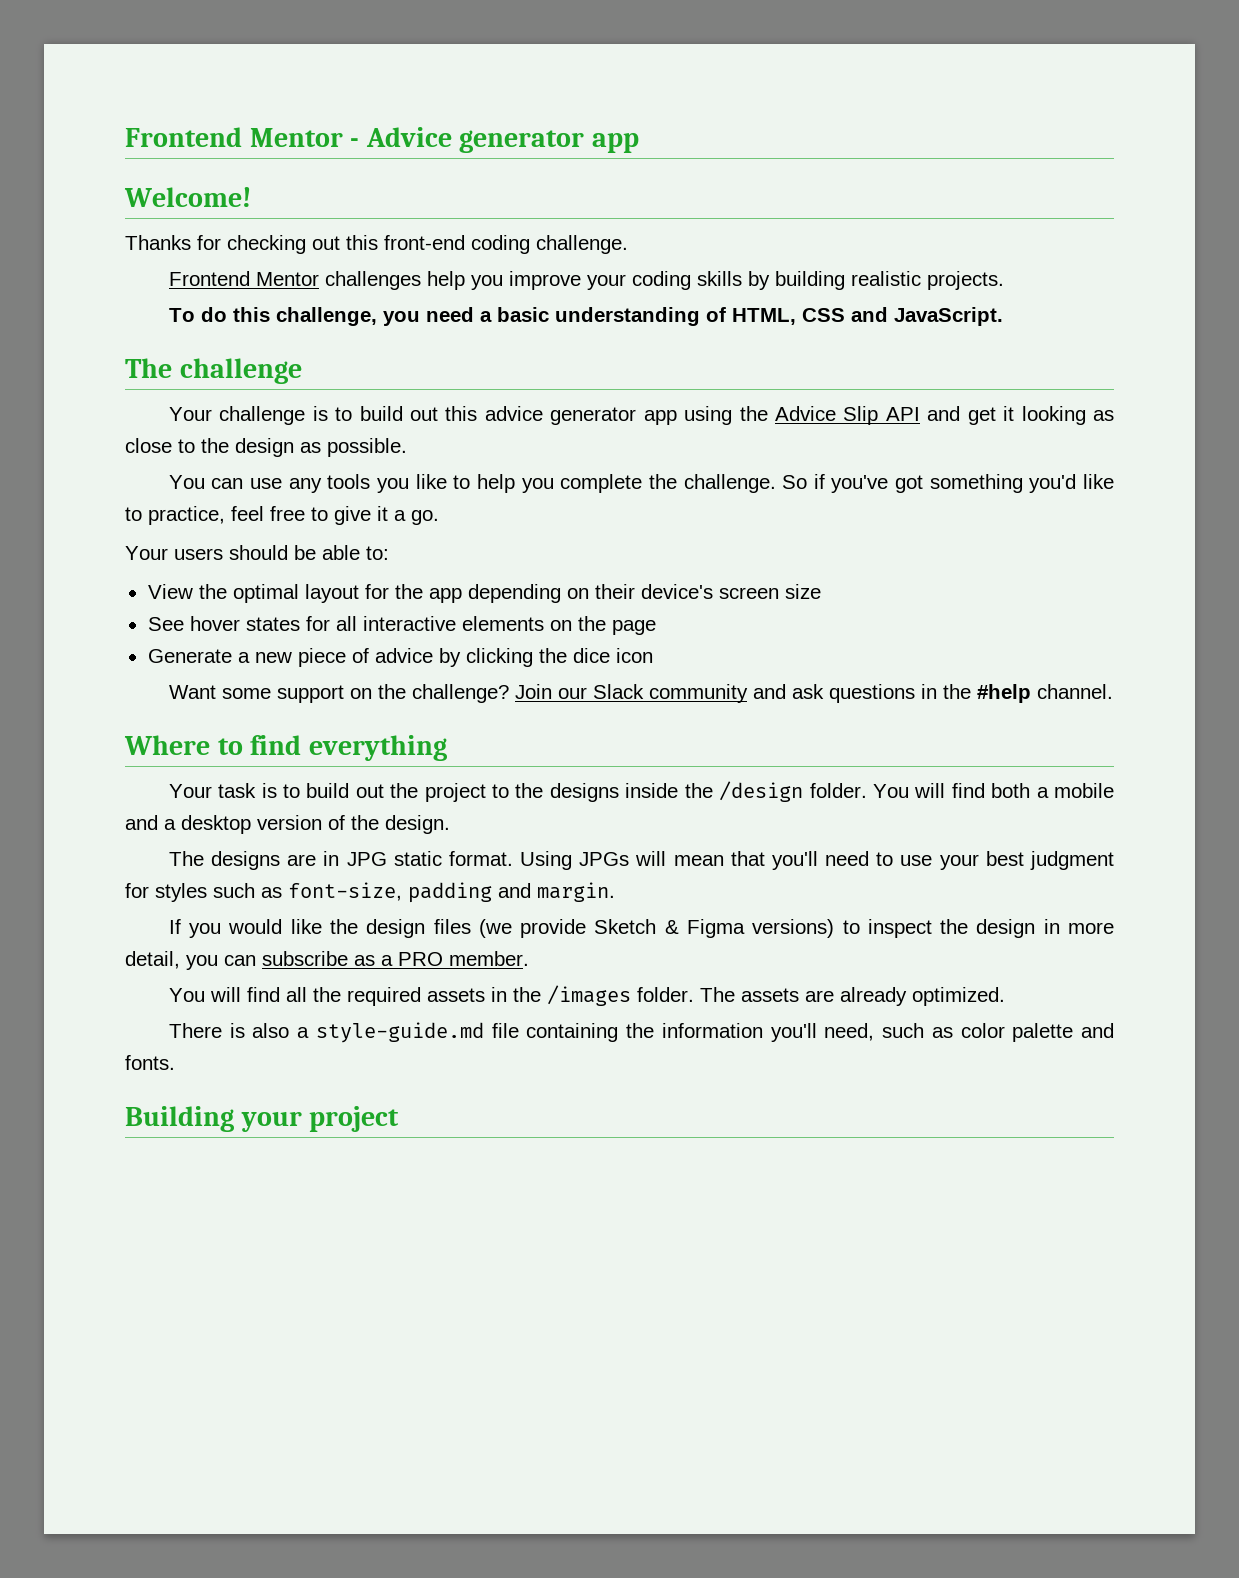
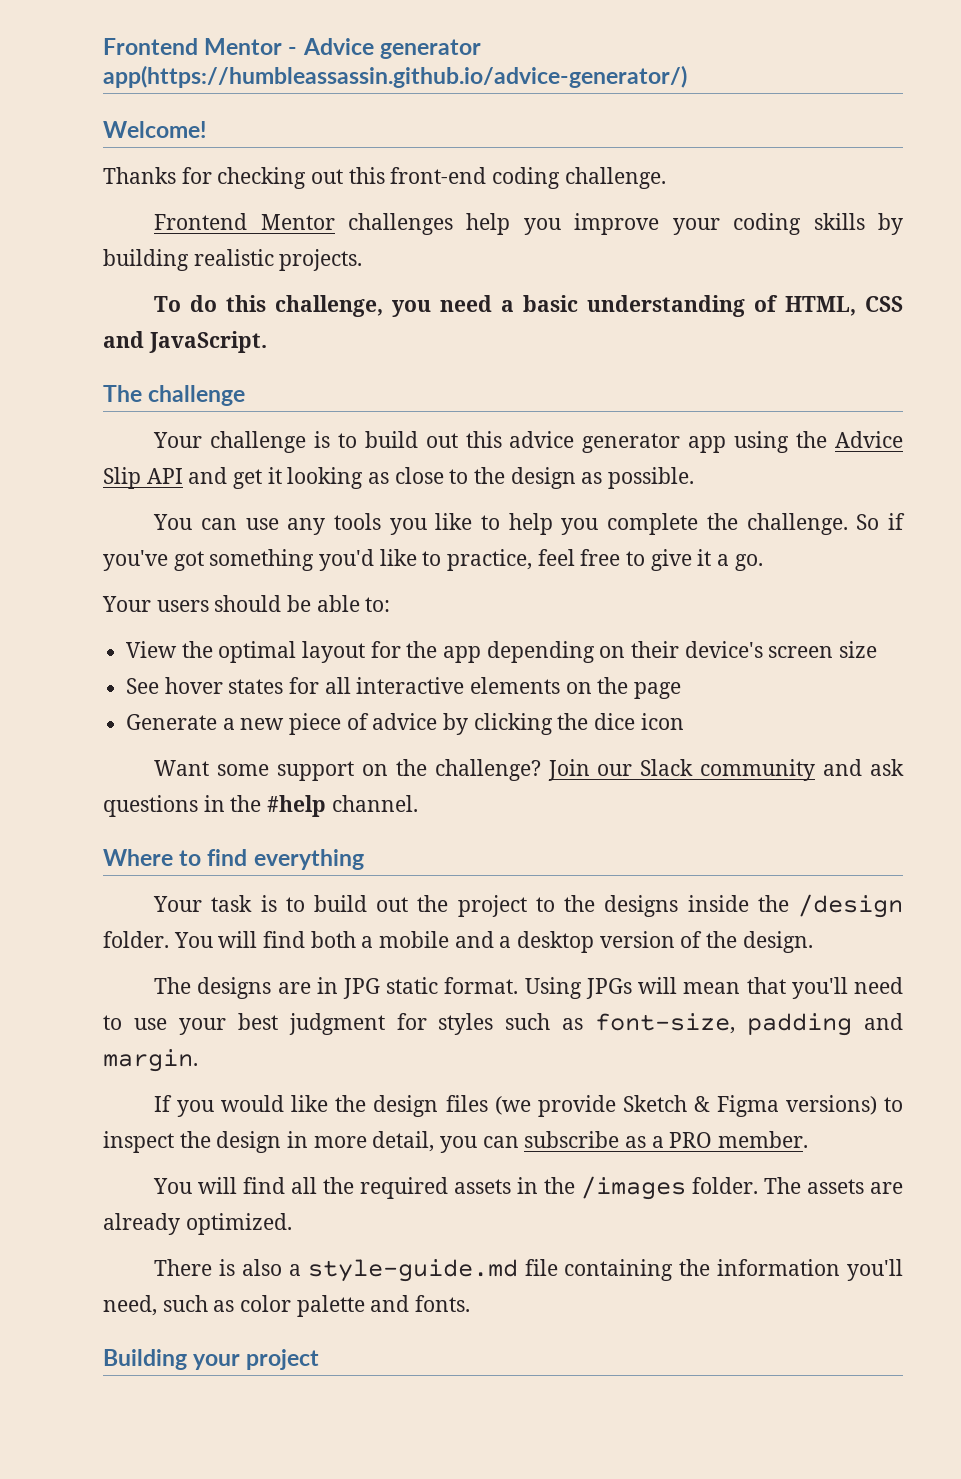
- Frontend Mentor - Advice generator app
+ Frontend Mentor - Advice generator app(https://humbleassassin.github.io/advice-generator/)

